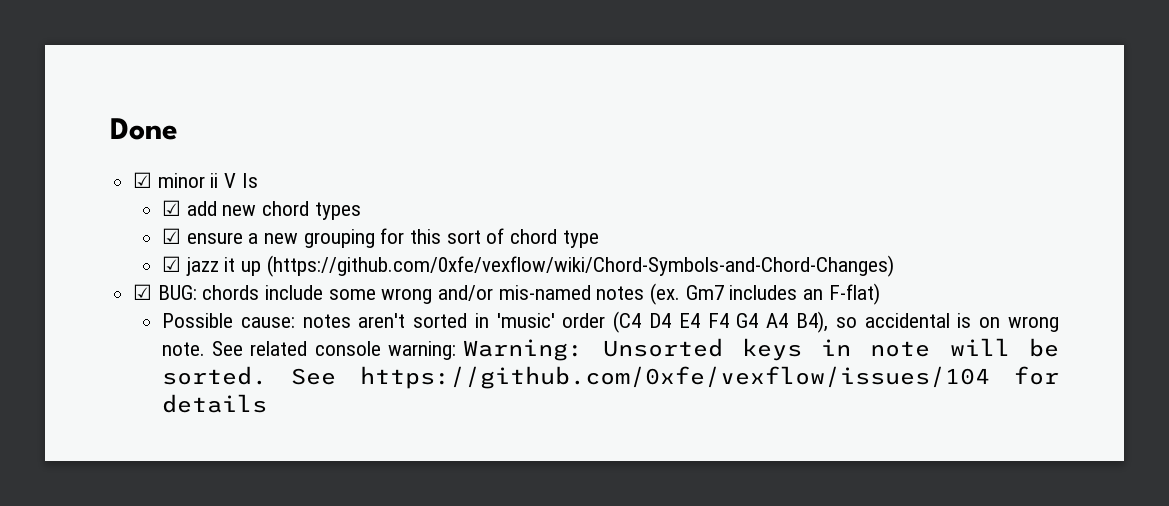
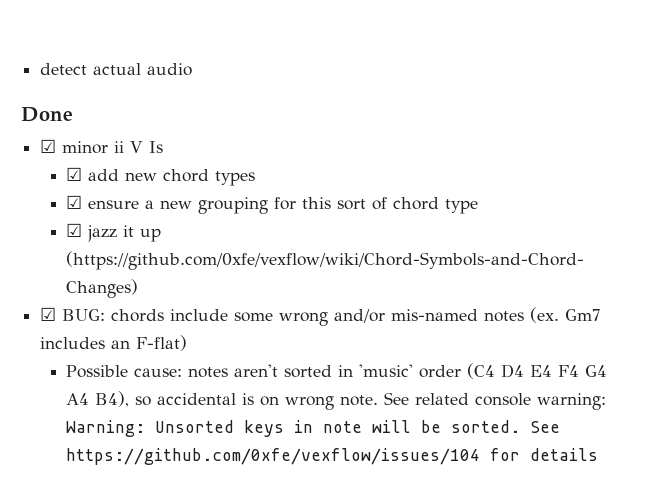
+ detect actual audio

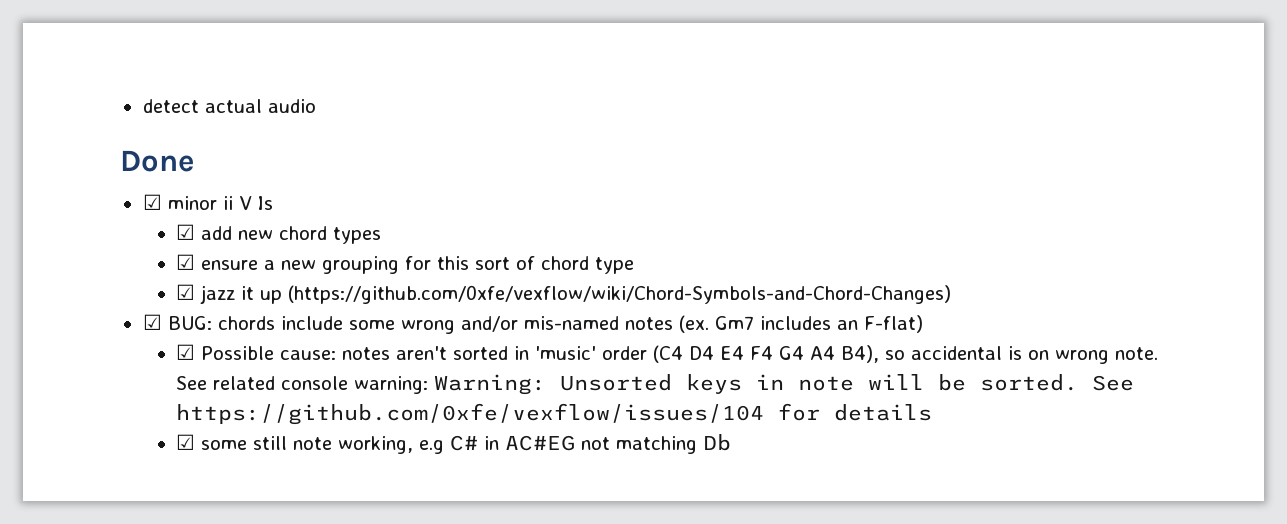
- Possible cause: notes aren't sorted in 'music' order (C4 D4 E4 F4 G4 A4 B4), so accidental is on wrong note.
+ ☑ Possible cause: notes aren't sorted in 'music' order (C4 D4 E4 F4 G4 A4 B4), so accidental is on wrong note.
+ ☑ some still note working, e.g C# in AC#EG not matching Db

